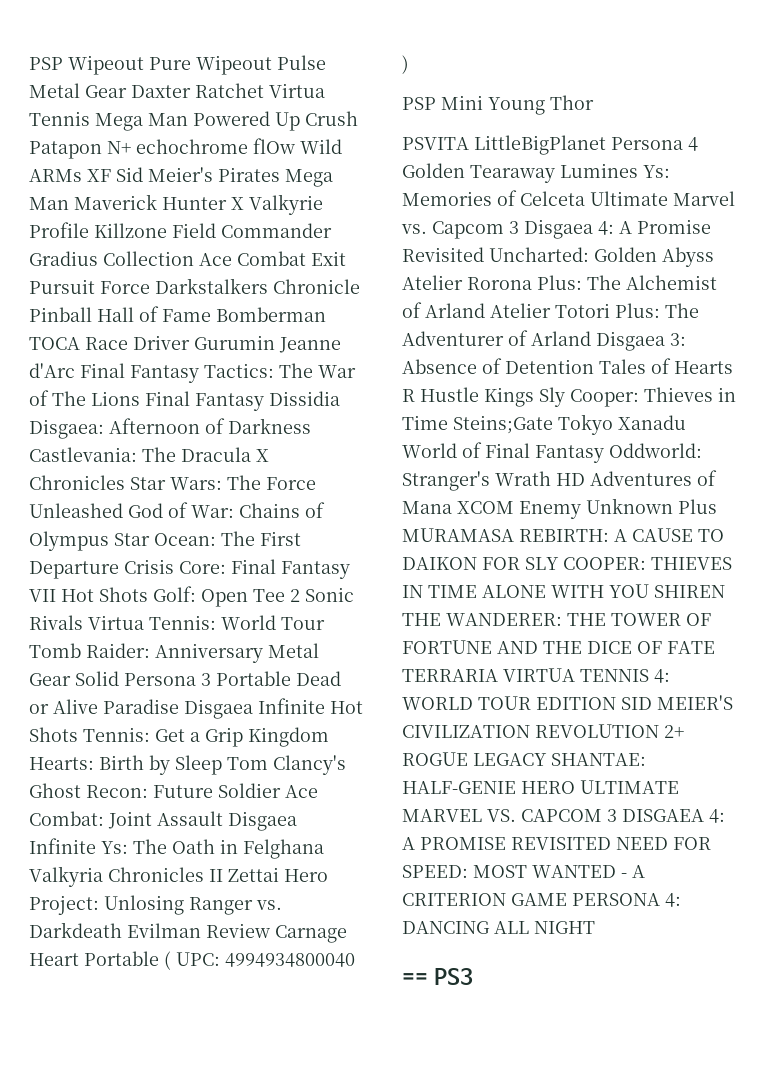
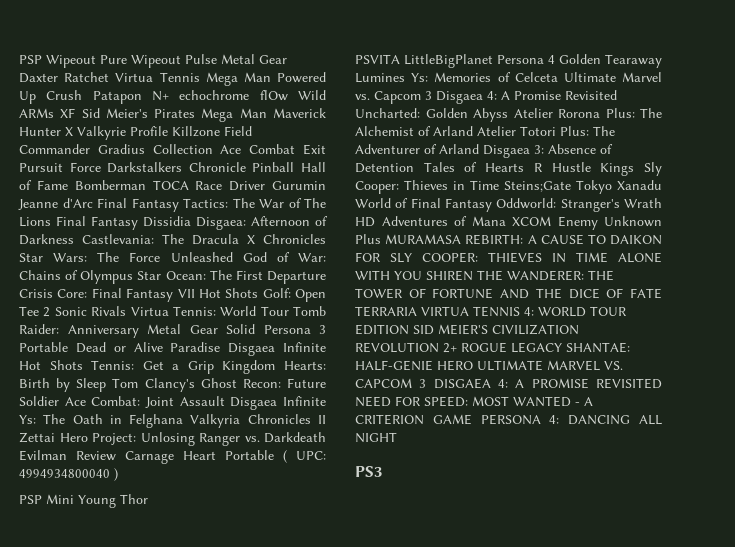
- == PS3
+ PS3

